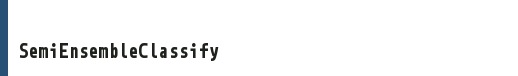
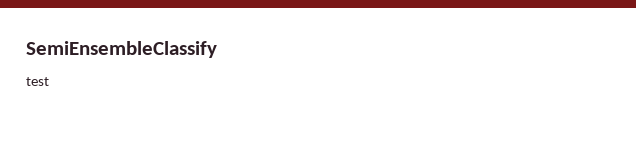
+ test

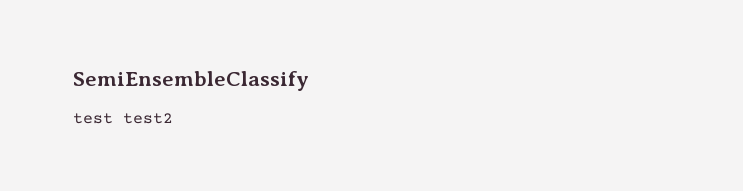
- test
+ test test2

